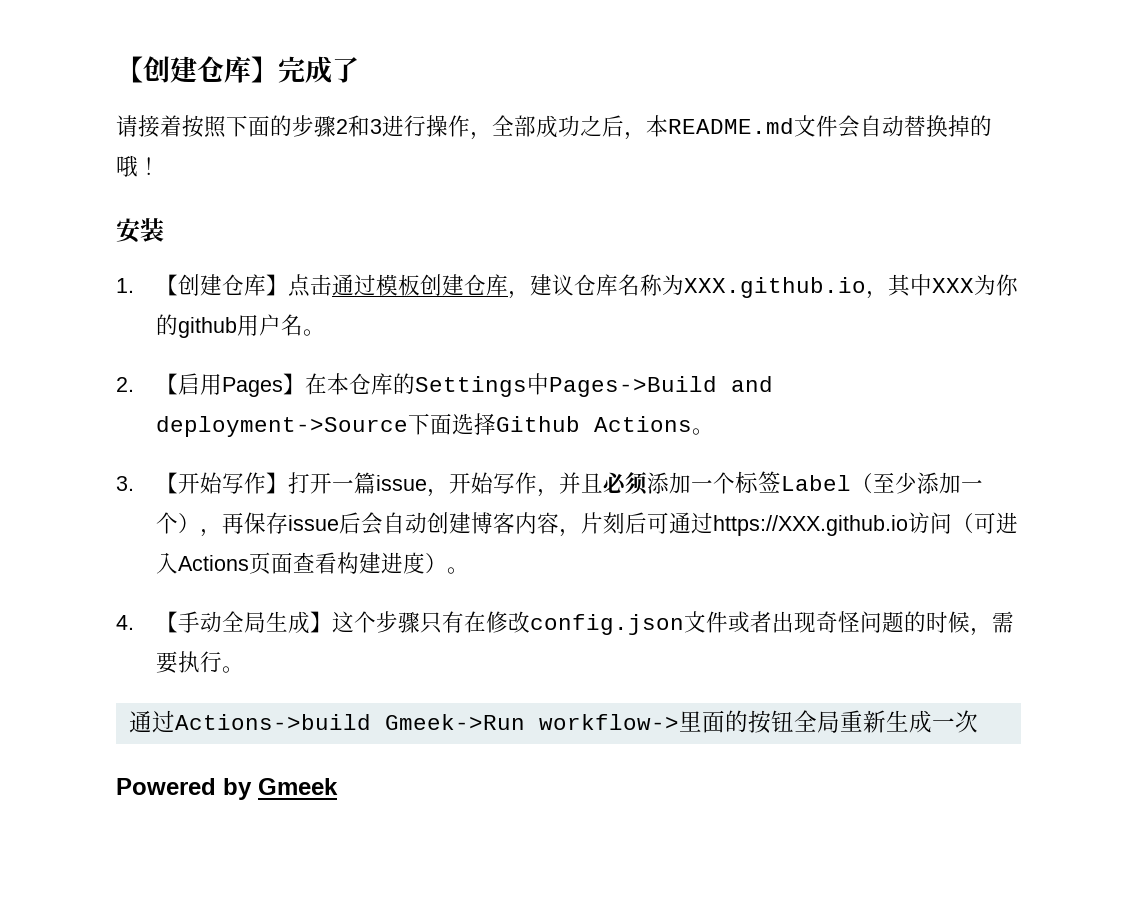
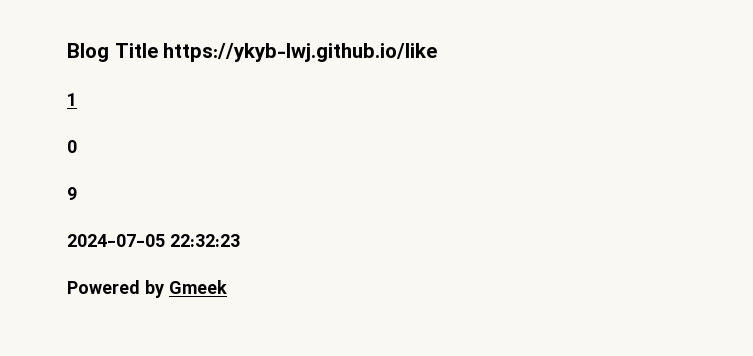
- 【创建仓库】完成了
- 请接着按照下面的步骤2和3进行操作，全部成功之后，本README.md文件会自动替换掉的哦！
- 安装
- 1.【创建仓库】点击通过模板创建仓库，建议仓库名称为XXX.github.io，其中XXX为你的github用户名。
- 2.【启用Pages】在本仓库的Settings中Pages->Build and deployment->Source下面选择Github Actions。
- 3.【开始写作】打开一篇issue，开始写作，并且必须添加一个标签Label（至少添加一个），再保存issue后会自动创建博客内容，片刻后可通过https://XXX.github.io访问（可进入Actions页面查看构建进度）。
- 4.【手动全局生成】这个步骤只有在修改config.json文件或者出现奇怪问题的时候，需要执行。
- 通过Actions->build Gmeek->Run workflow->里面的按钮全局重新生成一次
+ Blog Title https://ykyb-lwj.github.io/like
+ 1
+ 0
+ 9
+ 2024-07-05 22:32:23

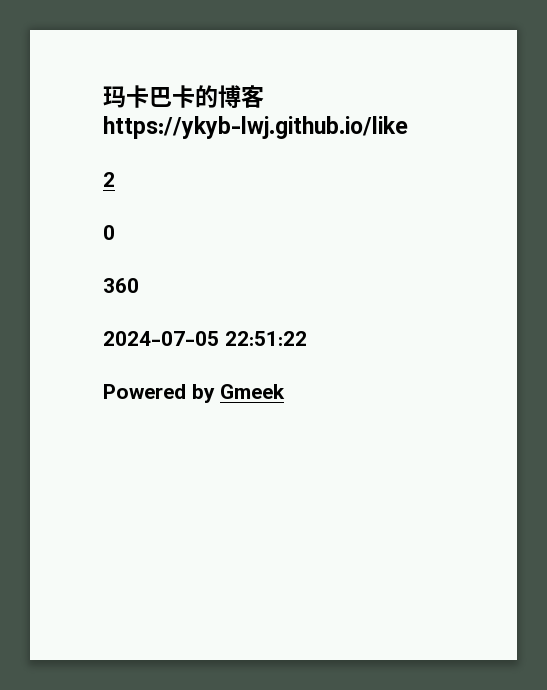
- Blog Title https://ykyb-lwj.github.io/like
+ 玛卡巴卡的博客https://ykyb-lwj.github.io/like
- 1
+ 2
- 9
+ 360
- 2024-07-05 22:32:23
+ 2024-07-05 22:51:22

